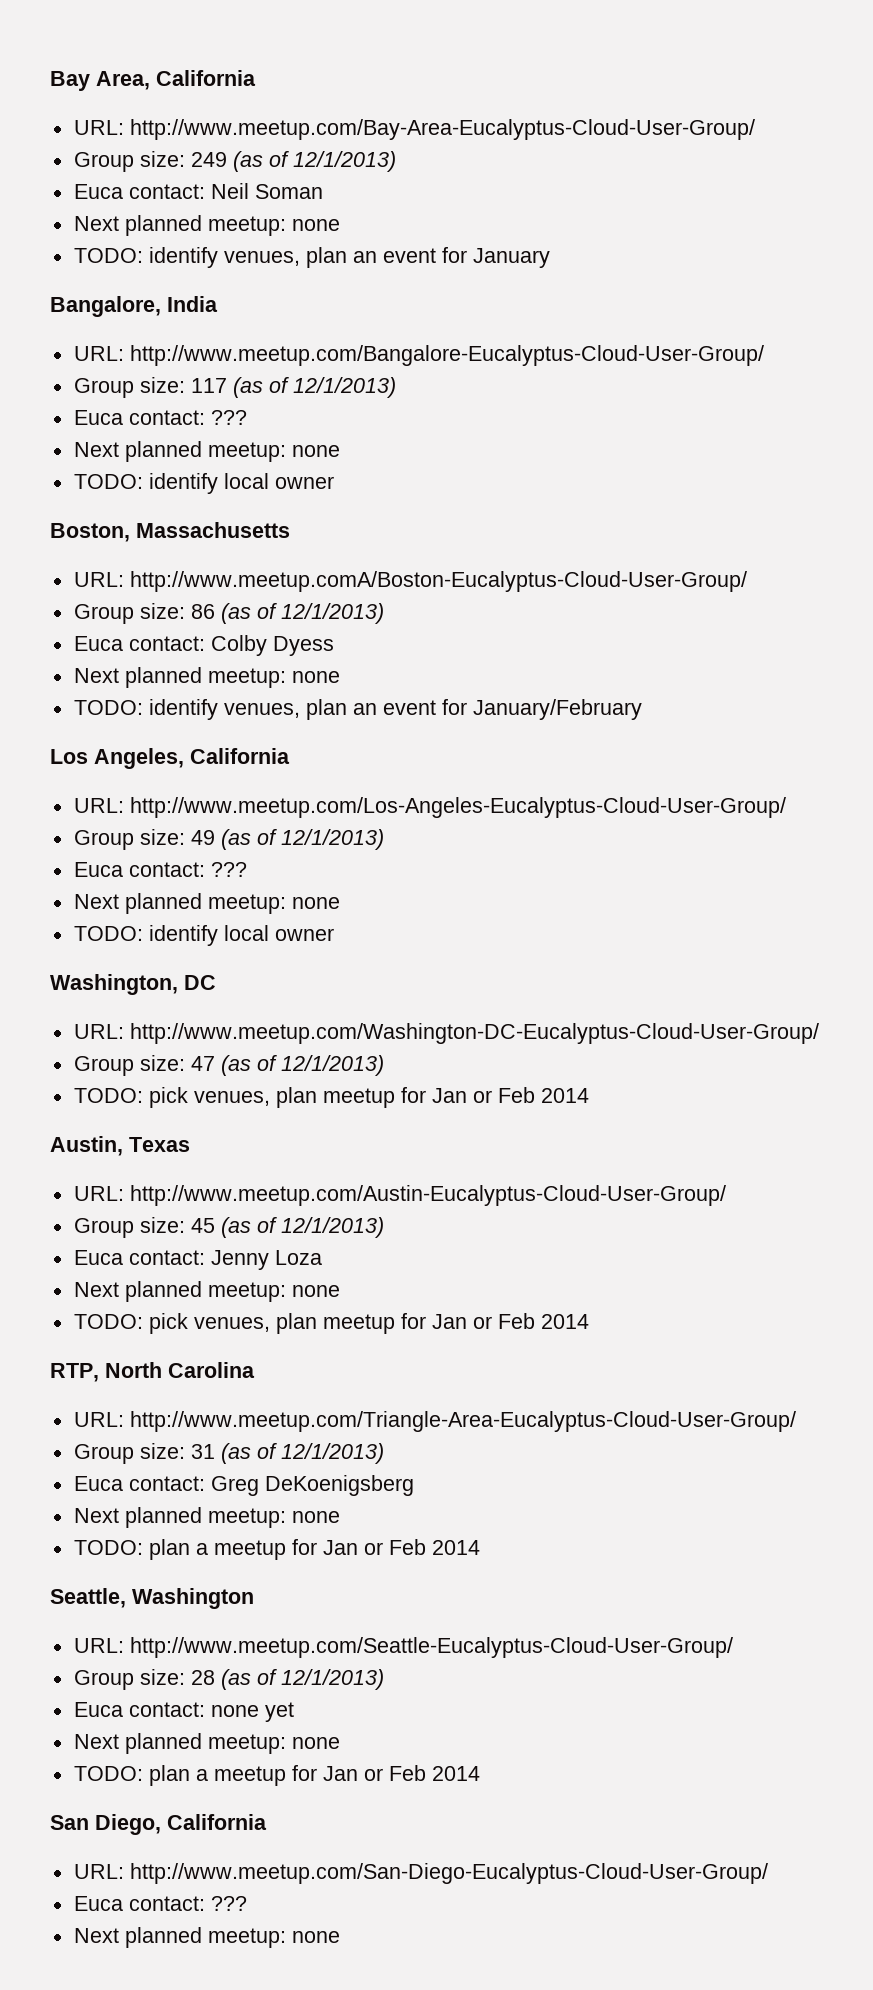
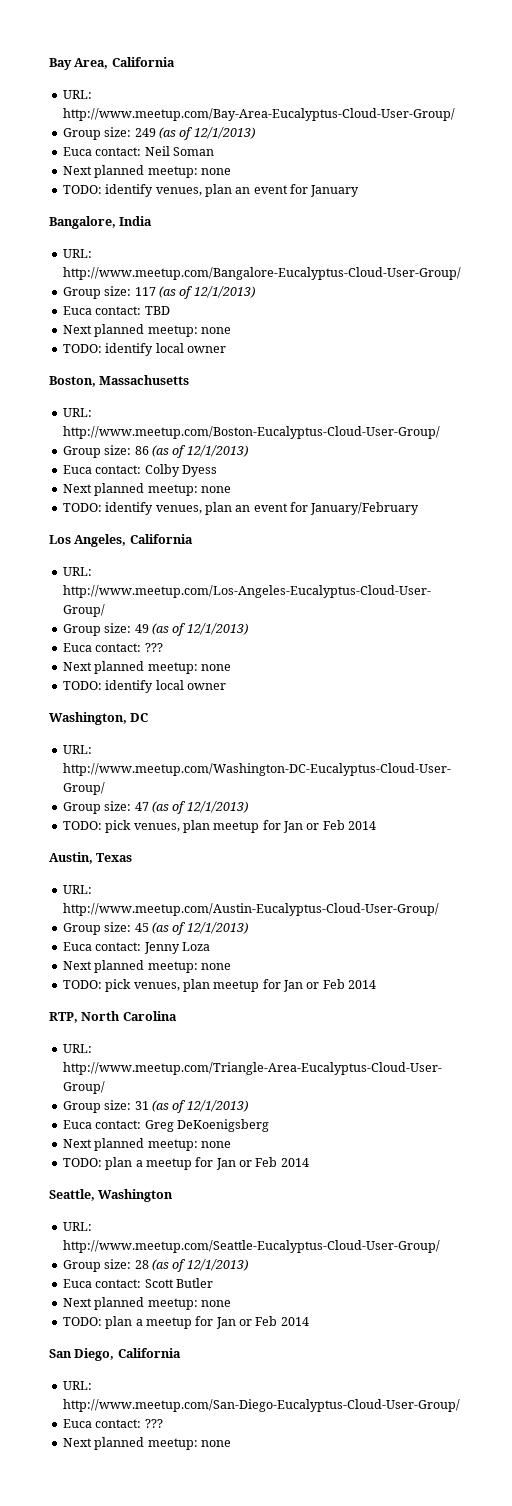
  Group size: 117 (as of 12/1/2013)
- Euca contact: ???
+ Euca contact: TBD
- URL: http://www.meetup.comA/Boston-Eucalyptus-Cloud-User-Group/
+ URL: http://www.meetup.com/Boston-Eucalyptus-Cloud-User-Group/
- Euca contact: none yet
+ Euca contact: Scott Butler

